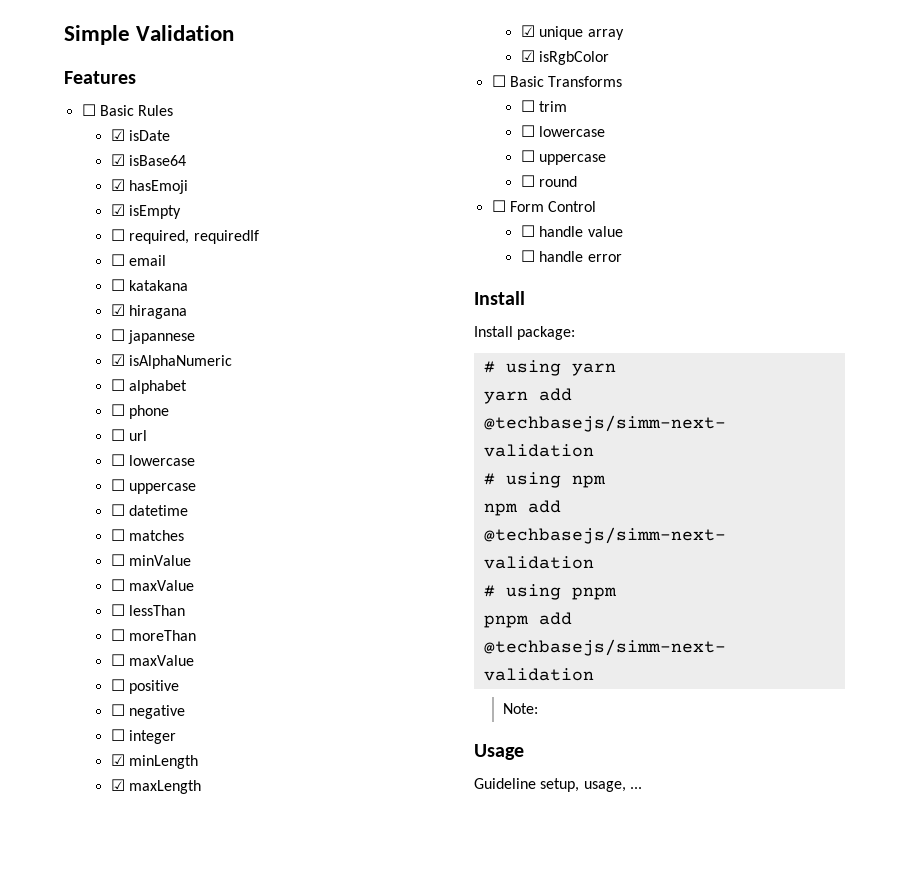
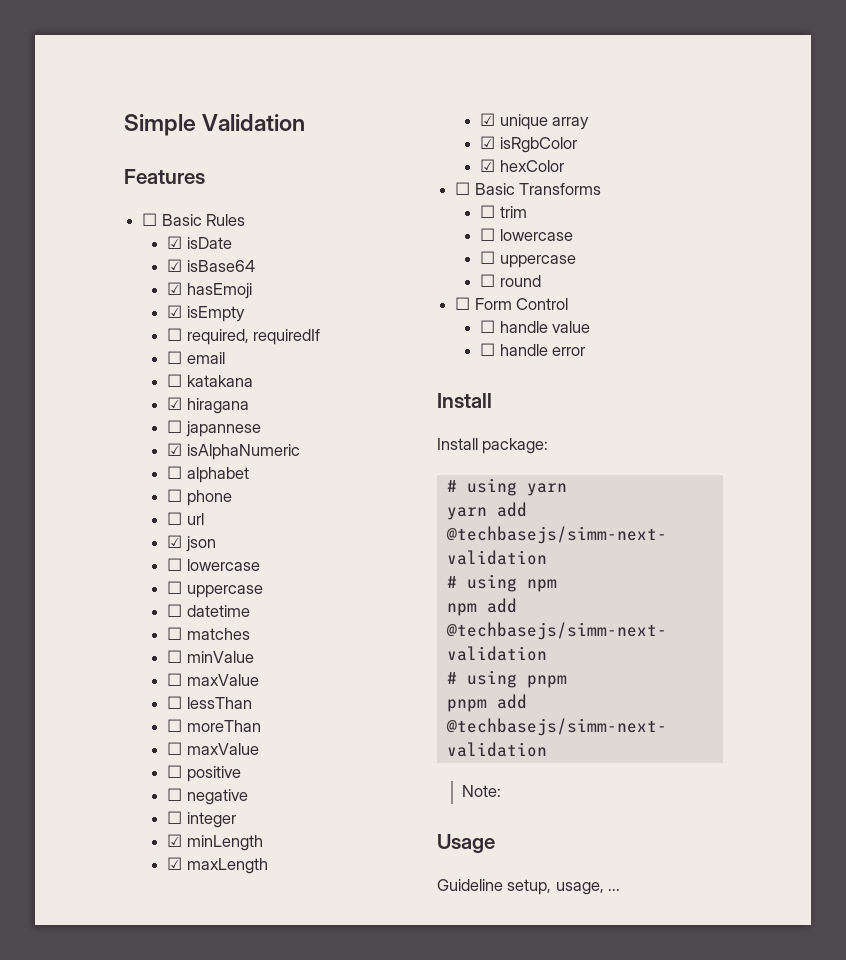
+ ☑ json
+ ☑ hexColor

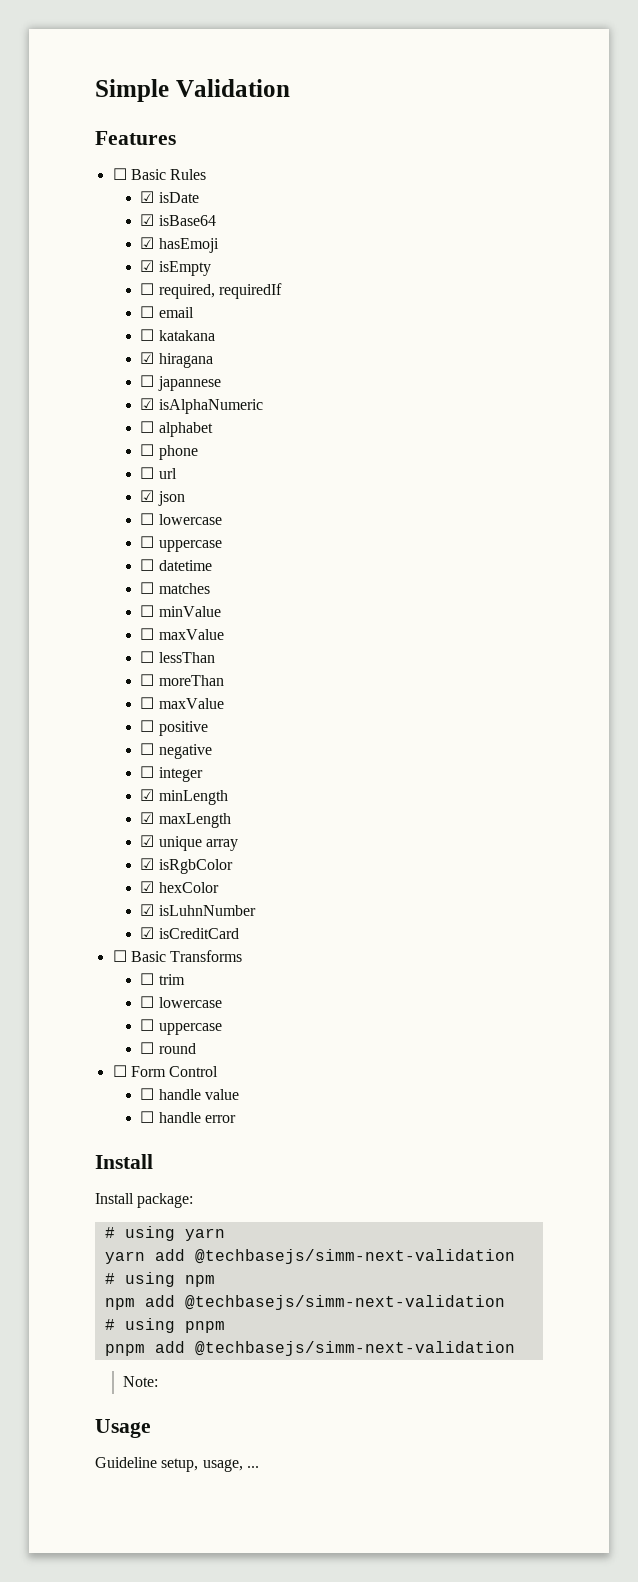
+ ☑ isLuhnNumber
+ ☑ isCreditCard

